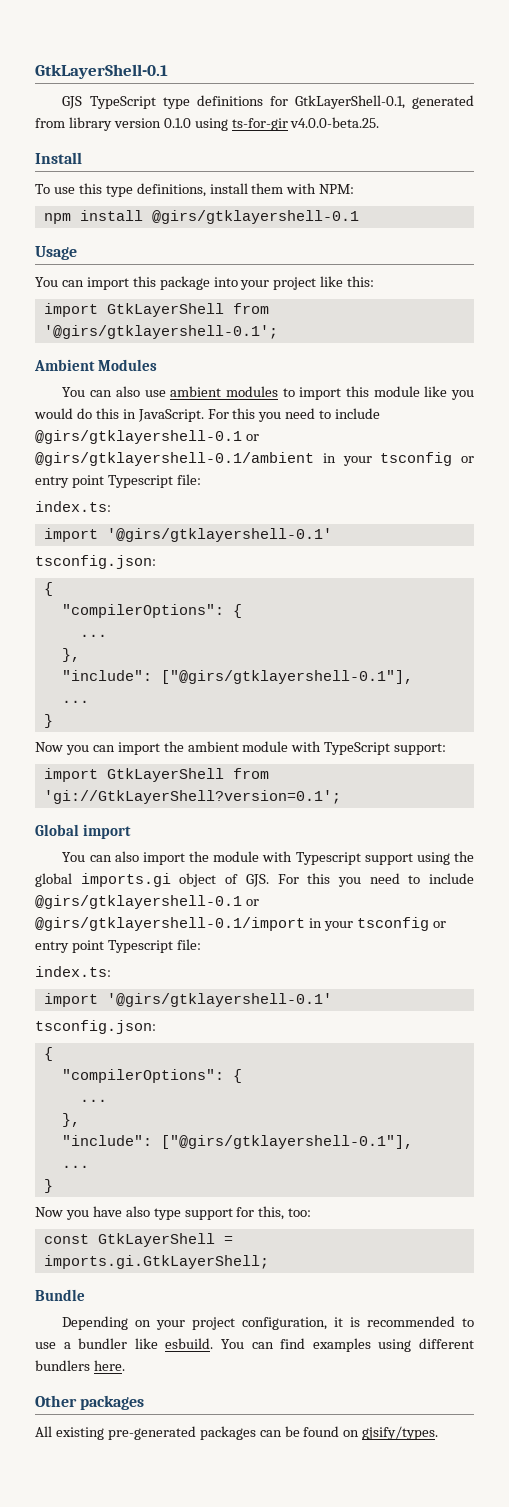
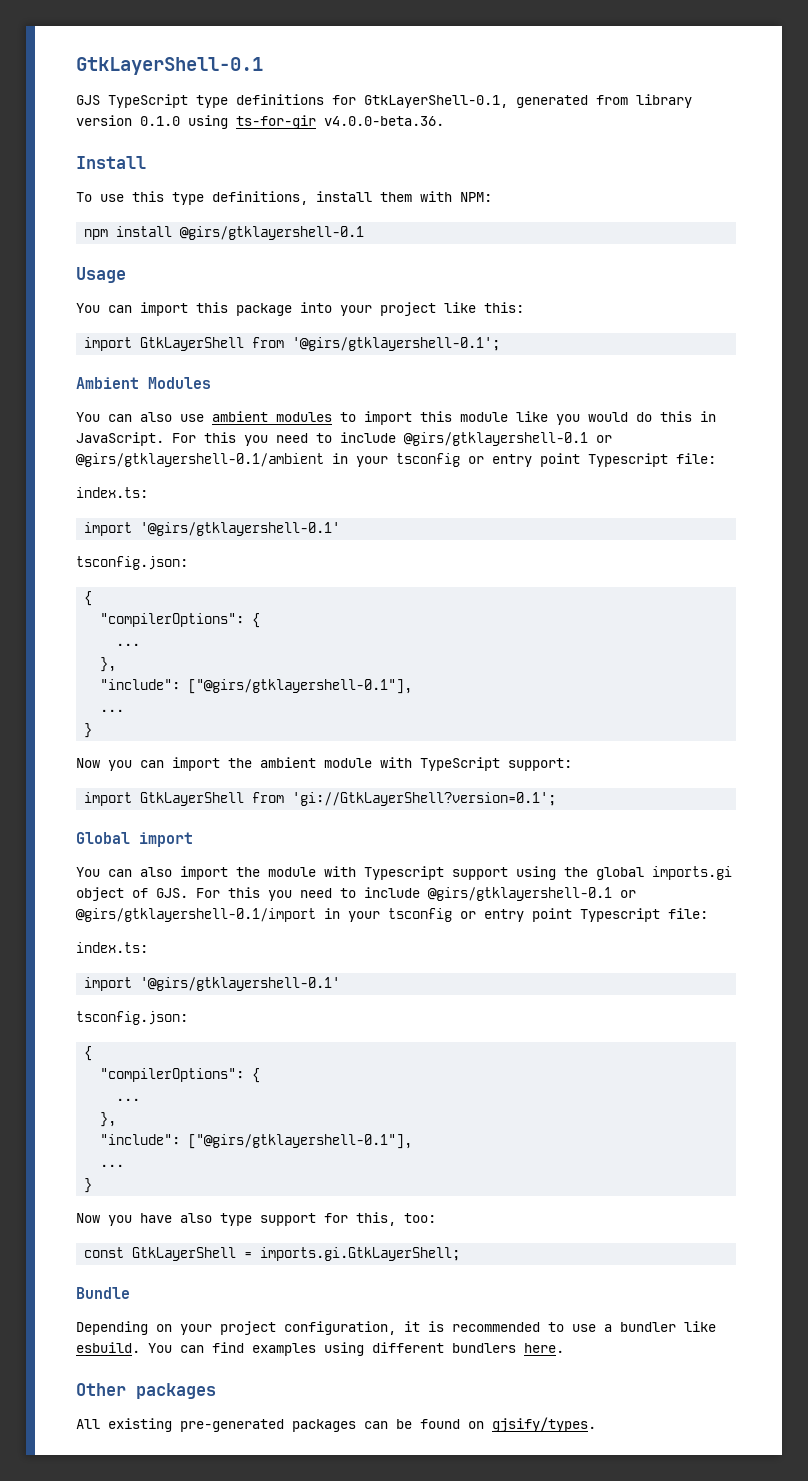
- GJS TypeScript type definitions for GtkLayerShell-0.1, generated from library version 0.1.0 using ts-for-gir v4.0.0-beta.25.
+ GJS TypeScript type definitions for GtkLayerShell-0.1, generated from library version 0.1.0 using ts-for-gir v4.0.0-beta.36.

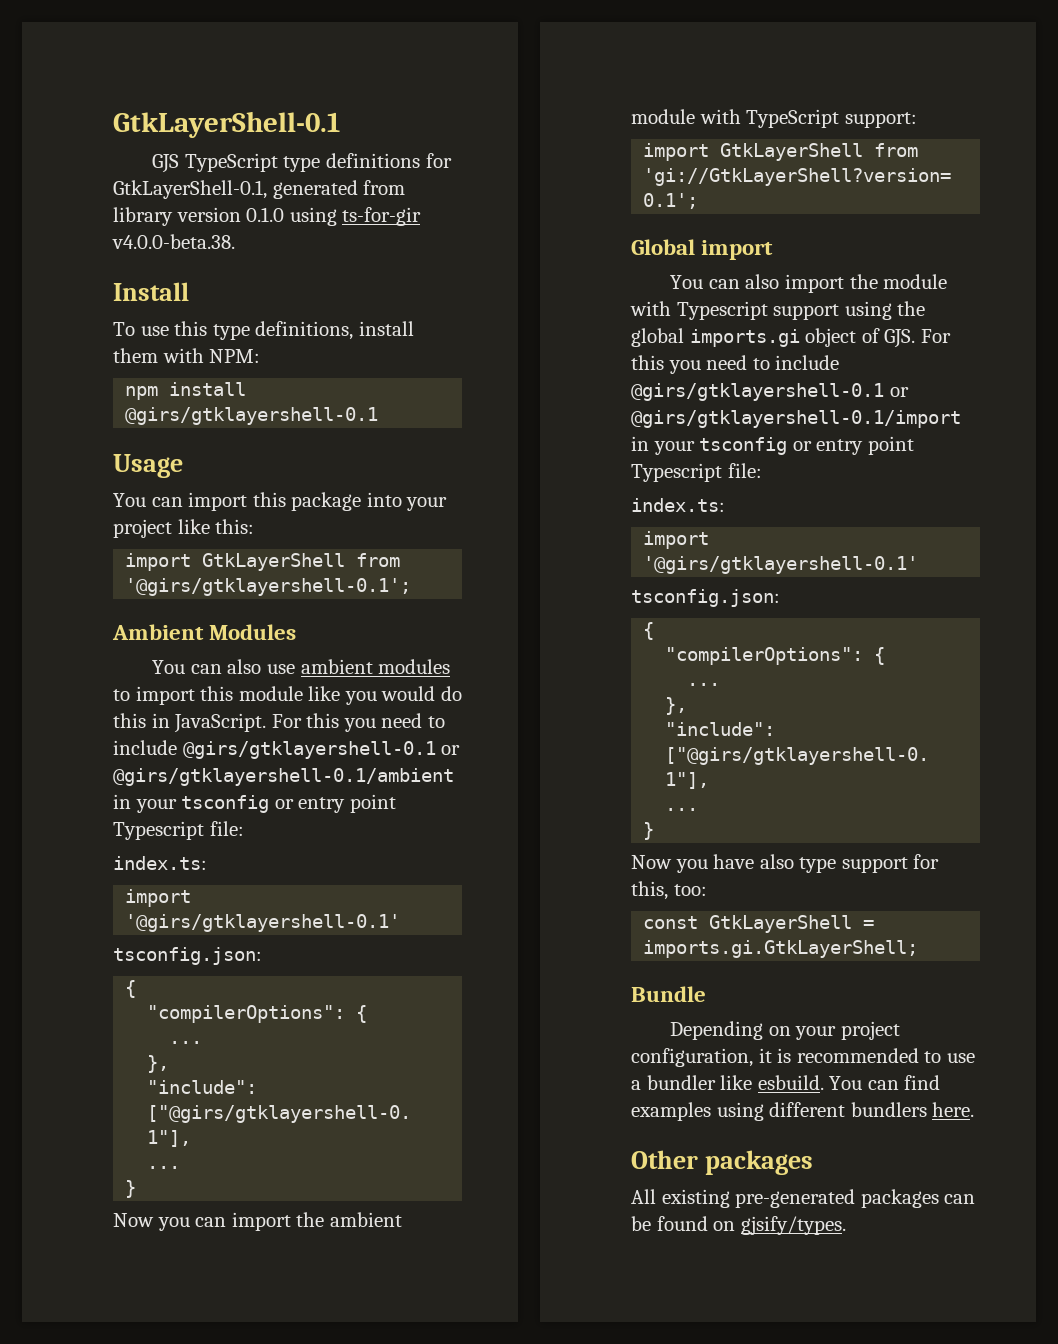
- GJS TypeScript type definitions for GtkLayerShell-0.1, generated from library version 0.1.0 using ts-for-gir v4.0.0-beta.36.
+ GJS TypeScript type definitions for GtkLayerShell-0.1, generated from library version 0.1.0 using ts-for-gir v4.0.0-beta.38.

